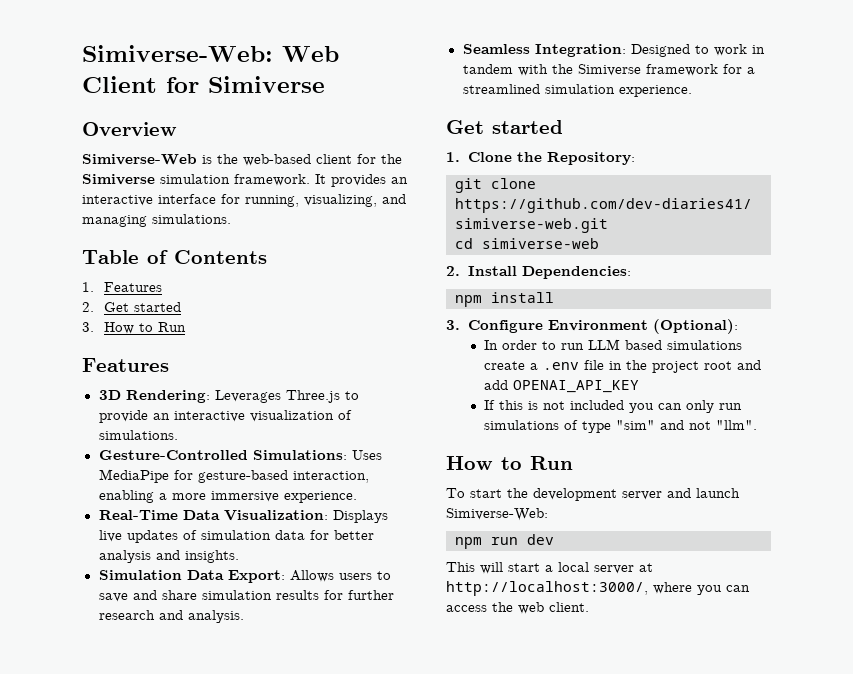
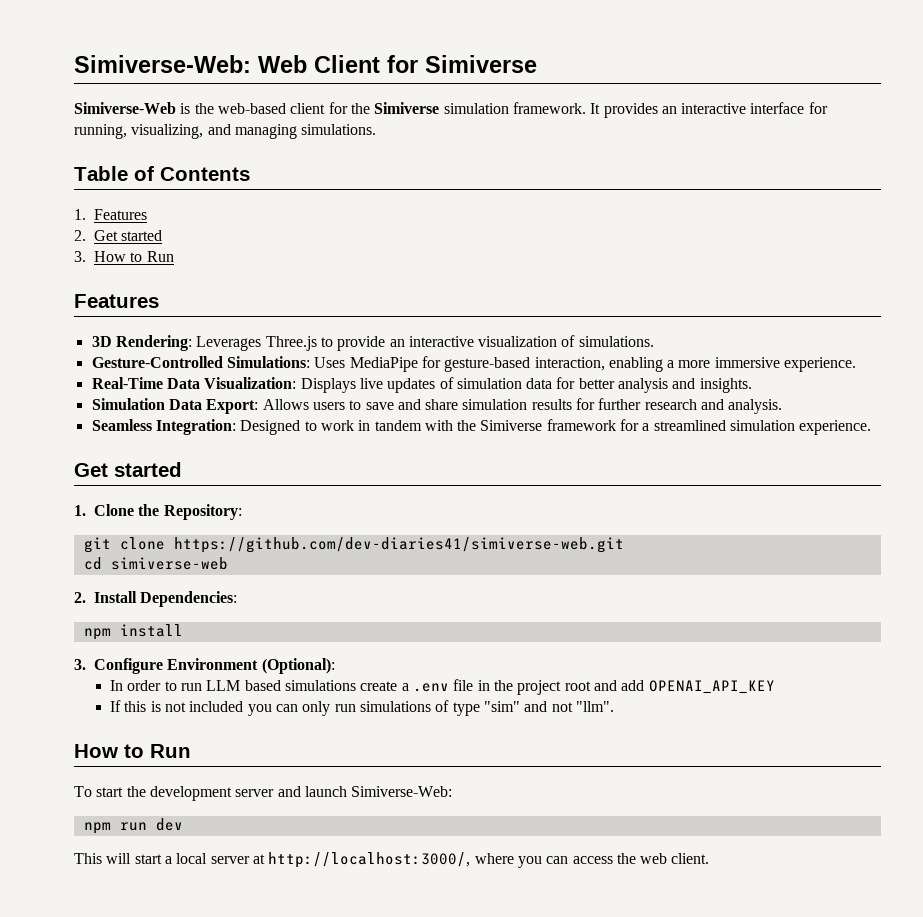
- Overview

